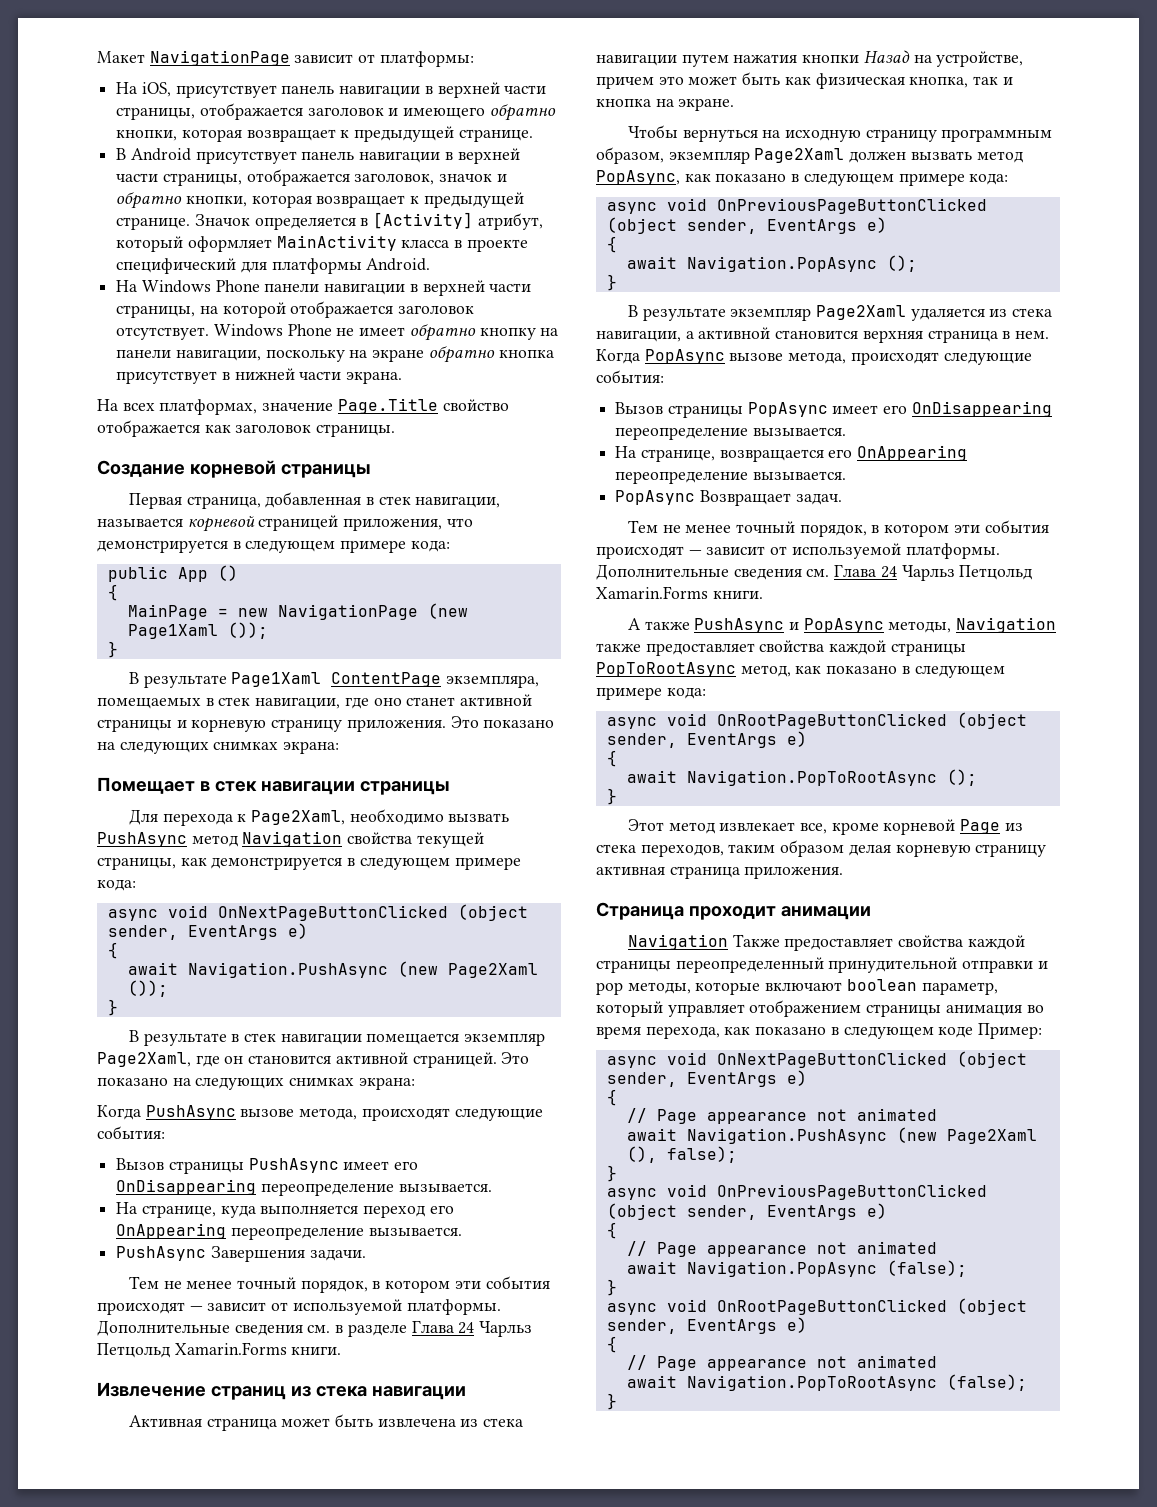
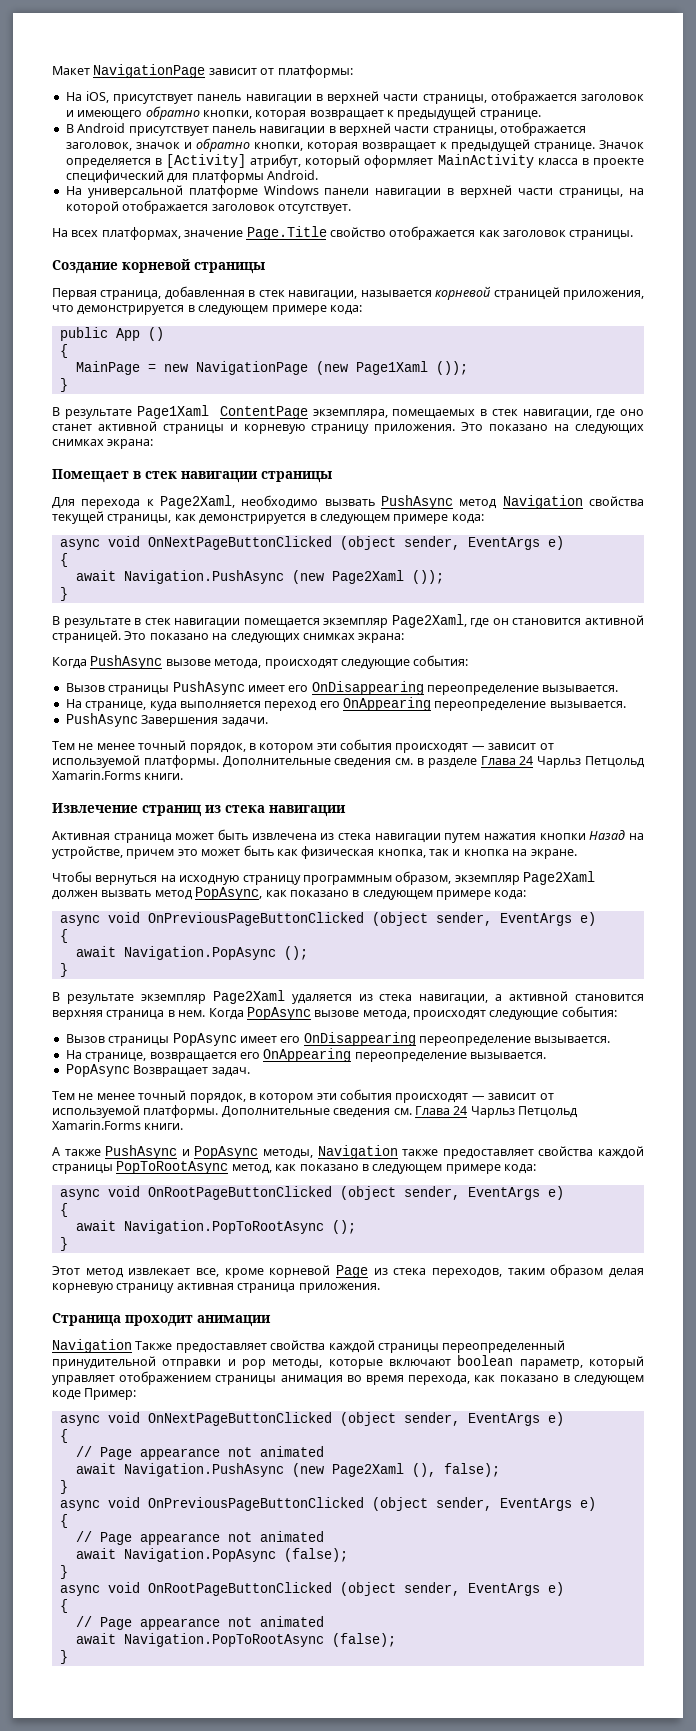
- На Windows Phone панели навигации в верхней части страницы, на которой отображается заголовок отсутствует. Windows Phone не имеет обратно кнопку на панели навигации, поскольку на экране обратно кнопка присутствует в нижней части экрана.
+ На универсальной платформе Windows панели навигации в верхней части страницы, на которой отображается заголовок отсутствует.

